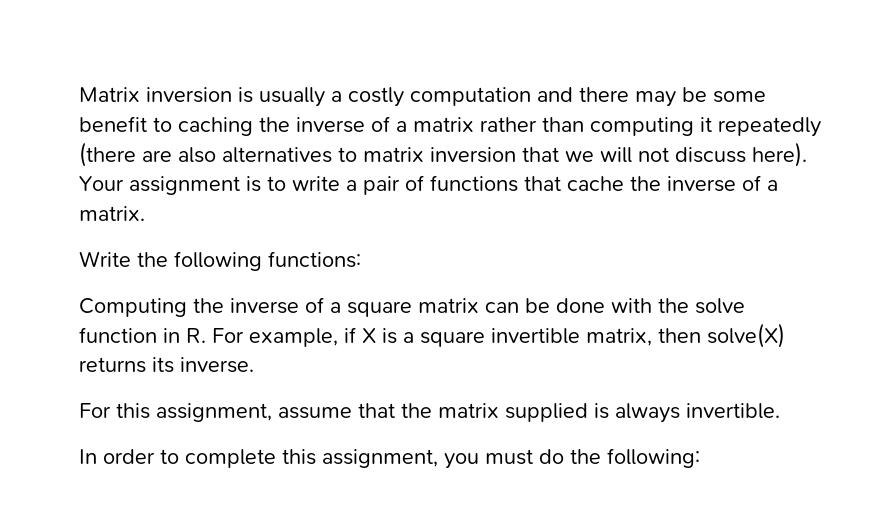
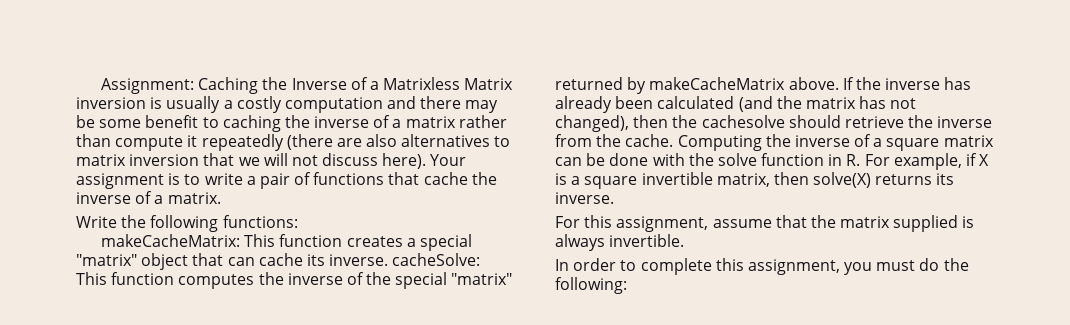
- Matrix inversion is usually a costly computation and there may be some benefit to caching the inverse of a matrix rather than computing it repeatedly (there are also alternatives to matrix inversion that we will not discuss here).
+ Assignment: Caching the Inverse of a Matrixless Matrix inversion is usually a costly computation and there may be some benefit to caching the inverse of a matrix rather than compute it repeatedly (there are also alternatives to matrix inversion that we will not discuss here).
+ makeCacheMatrix: This function creates a special "matrix" object that can cache its inverse. cacheSolve: This function computes the inverse of the special "matrix" returned by makeCacheMatrix above. If the inverse has already been calculated (and the matrix has not changed), then the cachesolve should retrieve the inverse from the cache.

